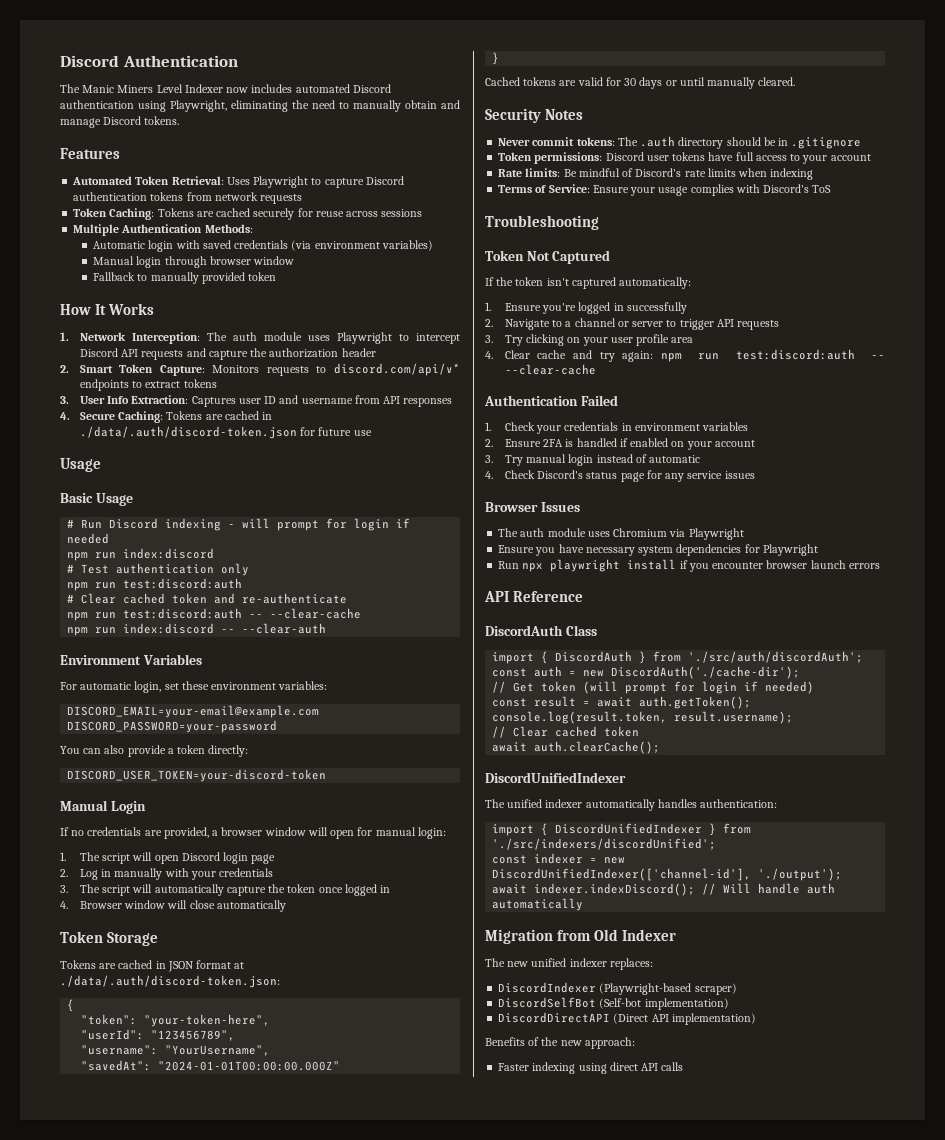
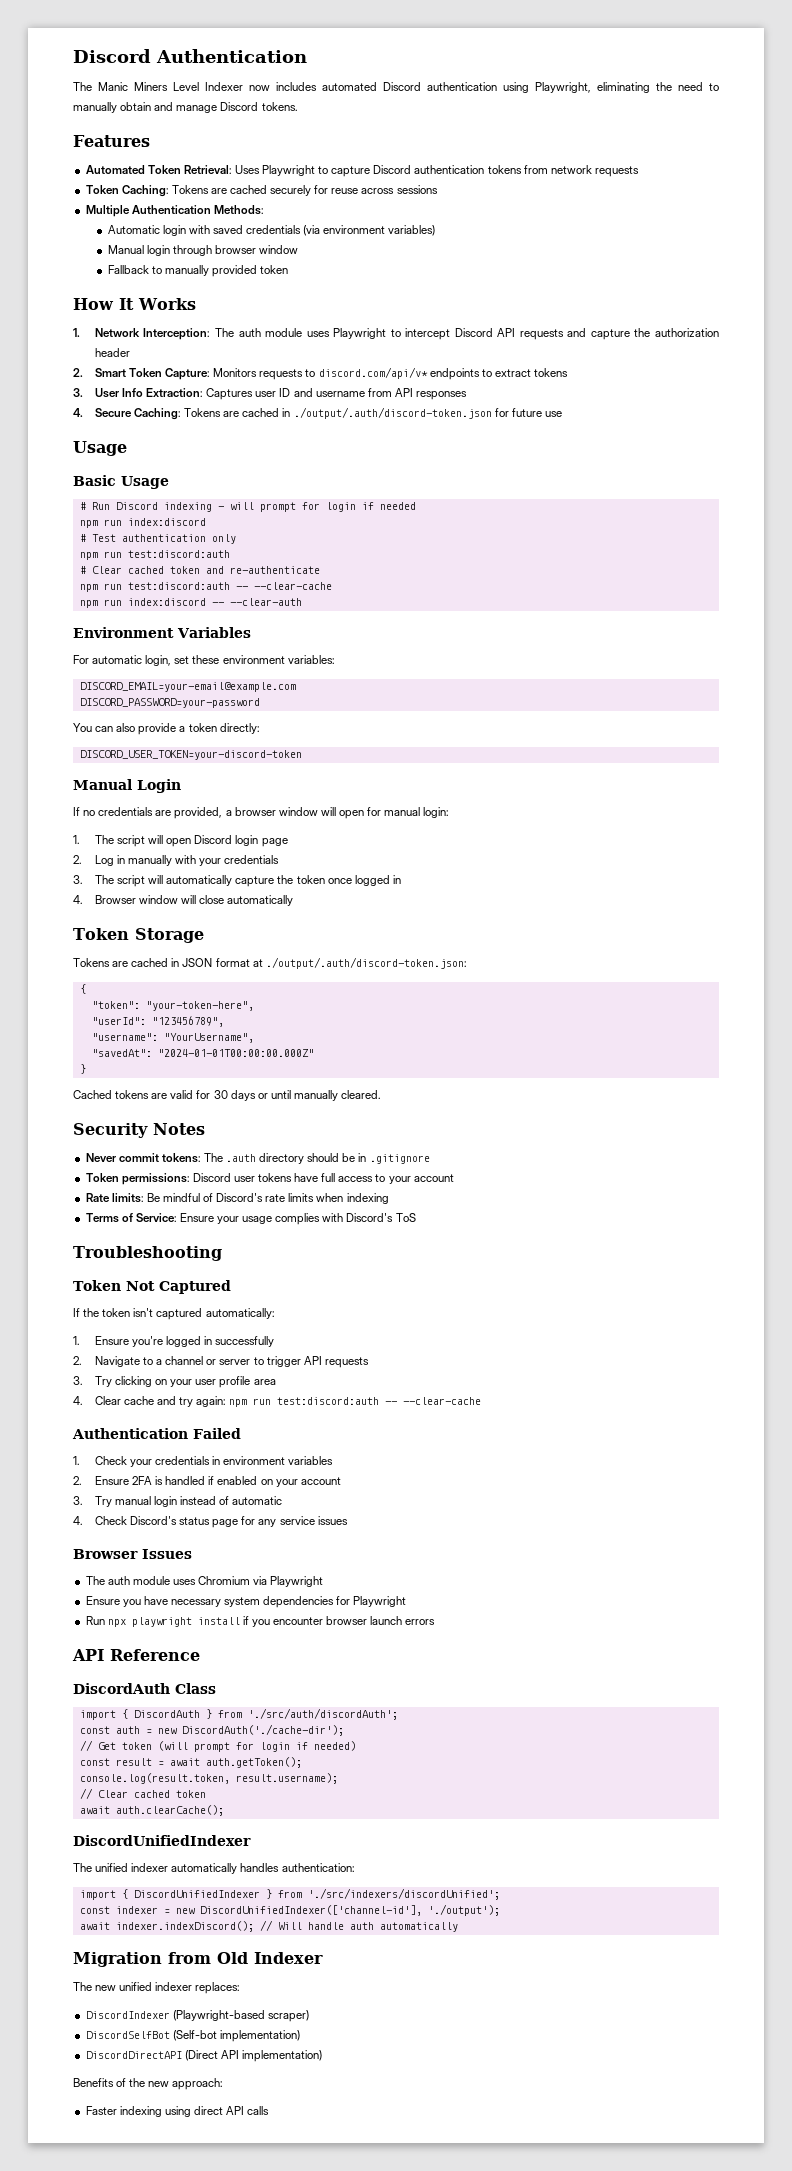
- 4. Secure Caching: Tokens are cached in ./data/.auth/discord-token.json for future use
+ 4. Secure Caching: Tokens are cached in ./output/.auth/discord-token.json for future use
- Tokens are cached in JSON format at ./data/.auth/discord-token.json:
+ Tokens are cached in JSON format at ./output/.auth/discord-token.json:

